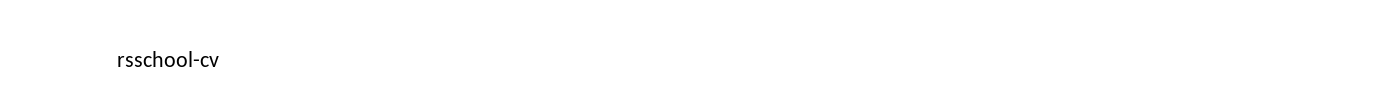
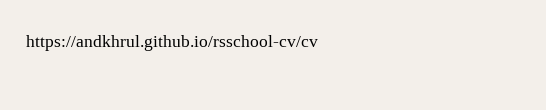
- rsschool-cv
+ https://andkhrul.github.io/rsschool-cv/cv

